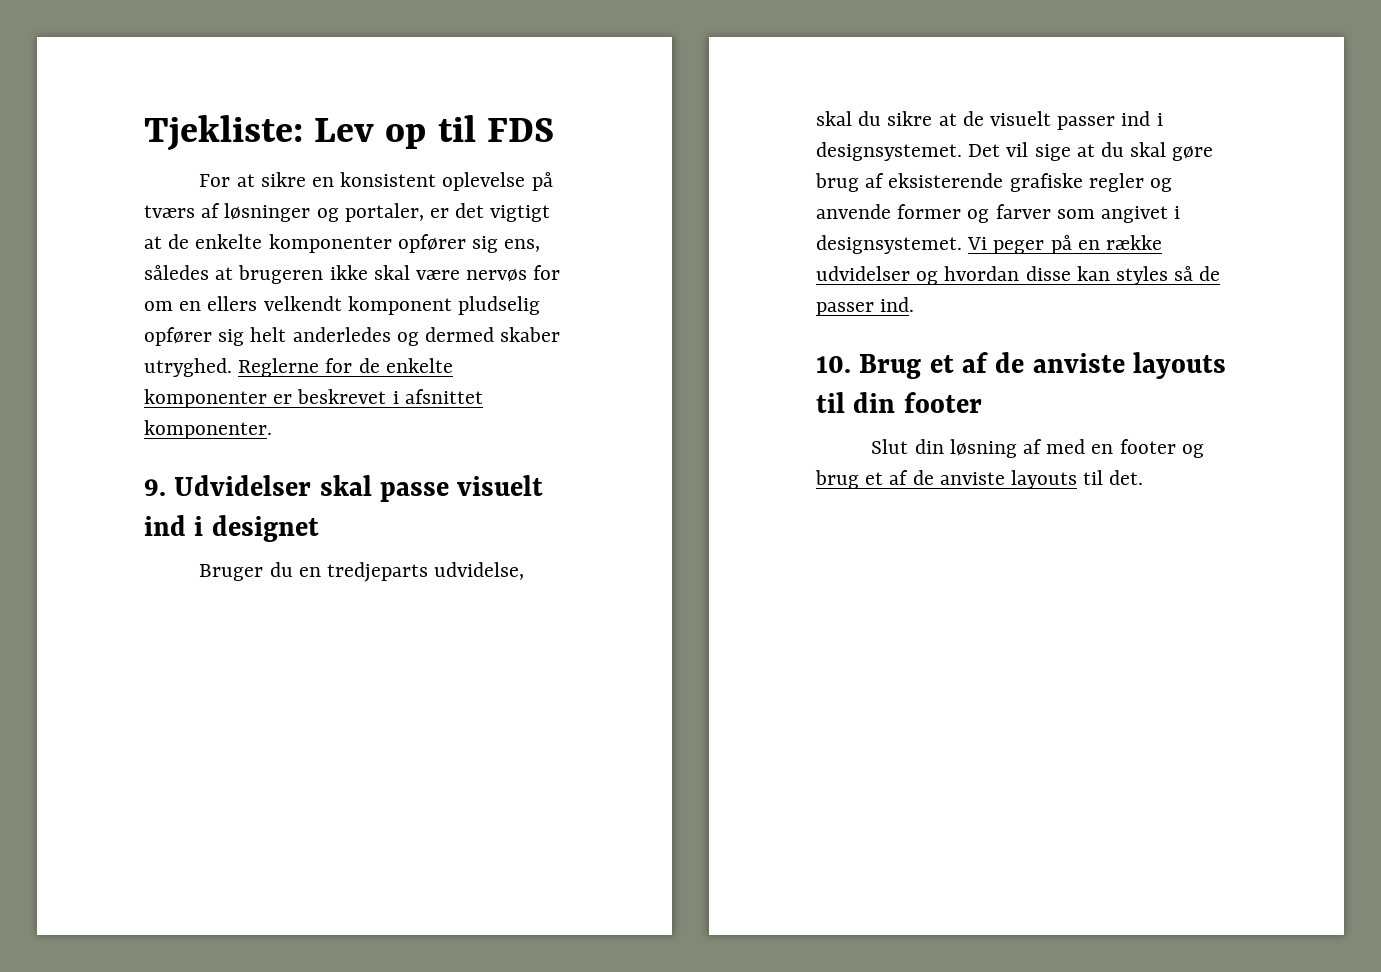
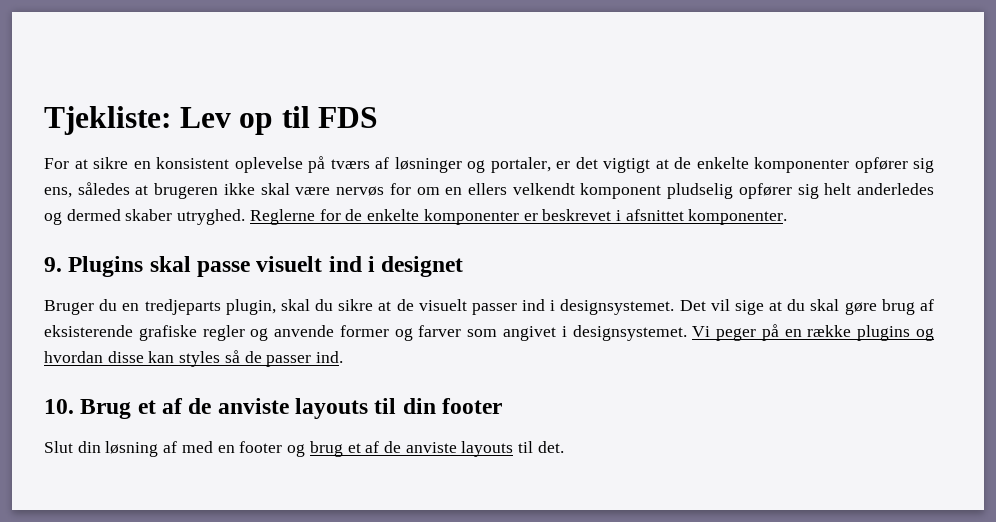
- 9. Udvidelser skal passe visuelt ind i designet
+ 9. Plugins skal passe visuelt ind i designet
- Bruger du en tredjeparts udvidelse, skal du sikre at de visuelt passer ind i designsystemet.
+ Bruger du en tredjeparts plugin, skal du sikre at de visuelt passer ind i designsystemet.
- Vi peger på en række udvidelser og hvordan disse kan styles så de passer ind.
+ Vi peger på en række plugins og hvordan disse kan styles så de passer ind.

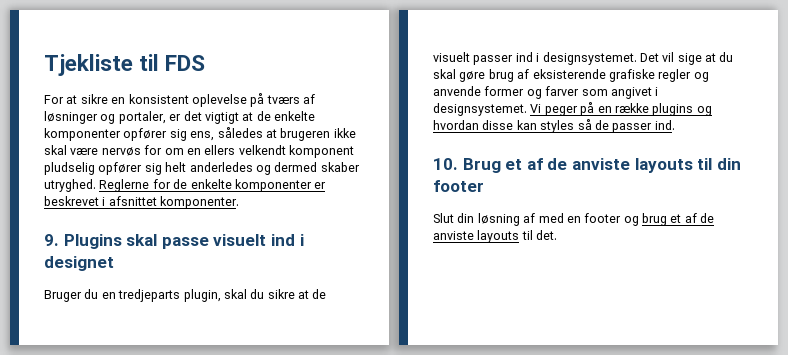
- Tjekliste: Lev op til FDS
+ Tjekliste til FDS

